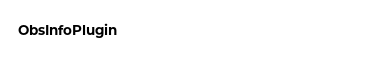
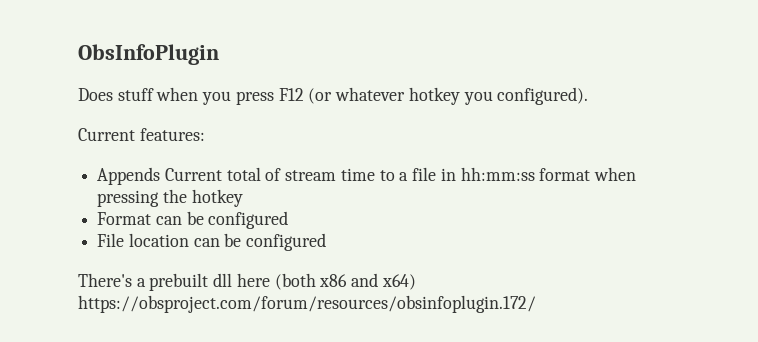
+ Does stuff when you press F12 (or whatever hotkey you configured).
+ Current features:
+ Appends Current total of stream time to a file in hh:mm:ss format when pressing the hotkey
+ Format can be configured
+ File location can be configured
+ There's a prebuilt dll here (both x86 and x64) https://obsproject.com/forum/resources/obsinfoplugin.172/

